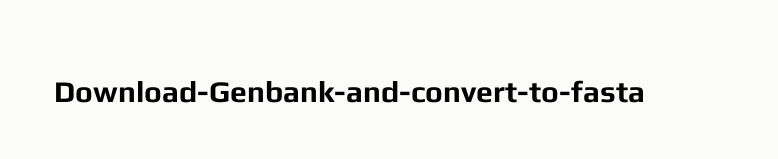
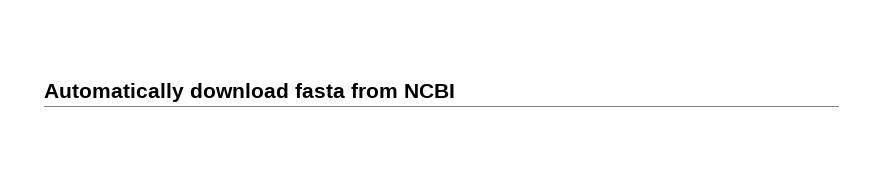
- Download-Genbank-and-convert-to-fasta
+ Automatically download fasta from NCBI

